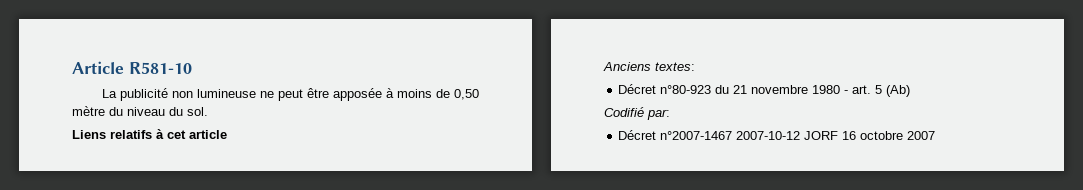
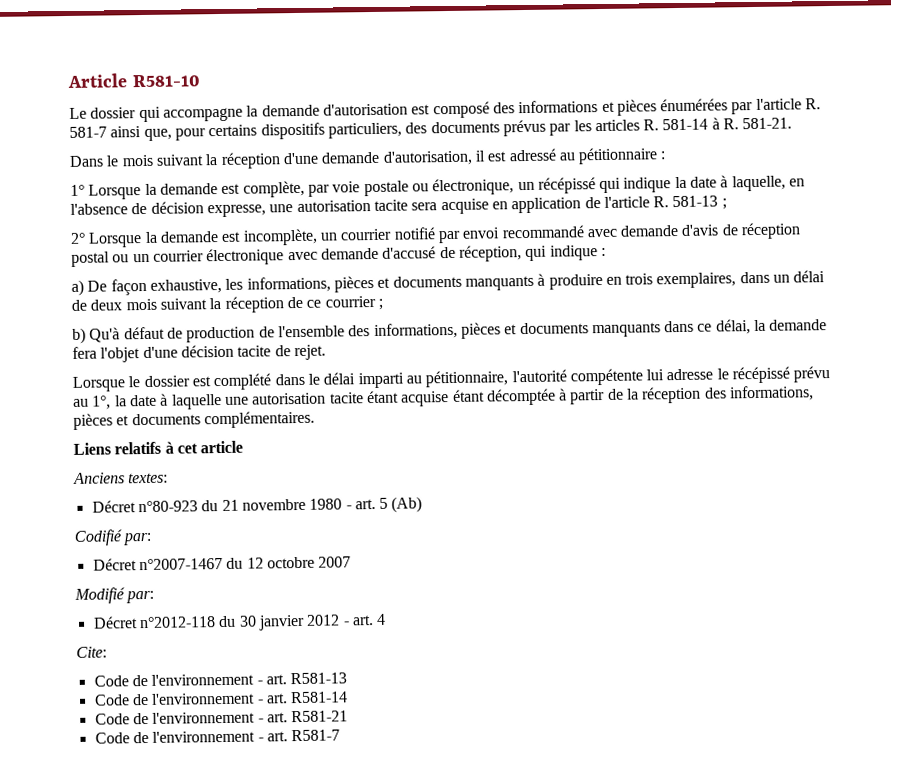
- La publicité non lumineuse ne peut être apposée à moins de 0,50 mètre du niveau du sol.
+ Le dossier qui accompagne la demande d'autorisation est composé des informations et pièces énumérées par l'article R. 581-7 ainsi que, pour certains dispositifs particuliers, des documents prévus par les articles R. 581-14 à R. 581-21.
+ Dans le mois suivant la réception d'une demande d'autorisation, il est adressé au pétitionnaire :
+ 1° Lorsque la demande est complète, par voie postale ou électronique, un récépissé qui indique la date à laquelle, en l'absence de décision expresse, une autorisation tacite sera acquise en application de l'article R. 581-13 ;
+ 2° Lorsque la demande est incomplète, un courrier notifié par envoi recommandé avec demande d'avis de réception postal ou un courrier électronique avec demande d'accusé de réception, qui indique :
+ a) De façon exhaustive, les informations, pièces et documents manquants à produire en trois exemplaires, dans un délai de deux mois suivant la réception de ce courrier ;
+ b) Qu'à défaut de production de l'ensemble des informations, pièces et documents manquants dans ce délai, la demande fera l'objet d'une décision tacite de rejet.
+ Lorsque le dossier est complété dans le délai imparti au pétitionnaire, l'autorité compétente lui adresse le récépissé prévu au 1°, la date à laquelle une autorisation tacite étant acquise étant décomptée à partir de la réception des informations, pièces et documents complémentaires.
- Décret n°2007-1467 2007-10-12 JORF 16 octobre 2007
+ Décret n°2007-1467 du 12 octobre 2007
+ Modifié par:
+ Décret n°2012-118 du 30 janvier 2012 - art. 4
+ Cite:
+ Code de l'environnement - art. R581-13
+ Code de l'environnement - art. R581-14
+ Code de l'environnement - art. R581-21
+ Code de l'environnement - art. R581-7

